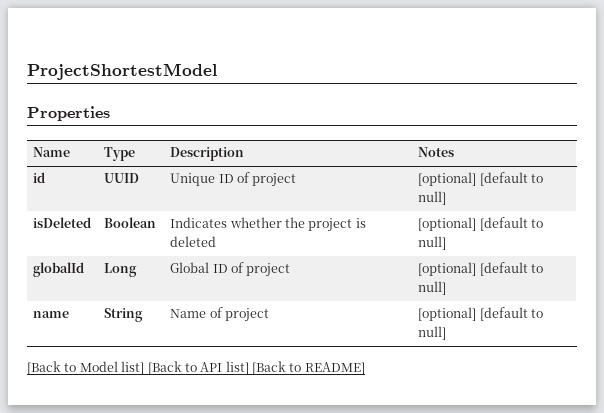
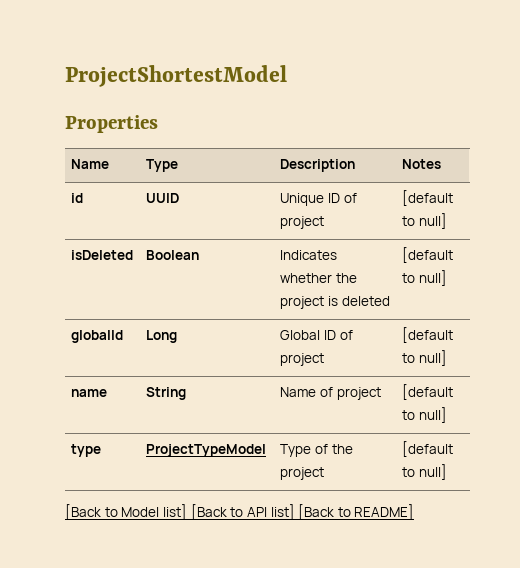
- id | UUID | Unique ID of project | [optional] [default to null]
+ id | UUID | Unique ID of project | [default to null]
- isDeleted | Boolean | Indicates whether the project is deleted | [optional] [default to null]
+ isDeleted | Boolean | Indicates whether the project is deleted | [default to null]
- globalId | Long | Global ID of project | [optional] [default to null]
+ globalId | Long | Global ID of project | [default to null]
- name | String | Name of project | [optional] [default to null]
+ name | String | Name of project | [default to null]
+ type | ProjectTypeModel | Type of the project | [default to null]

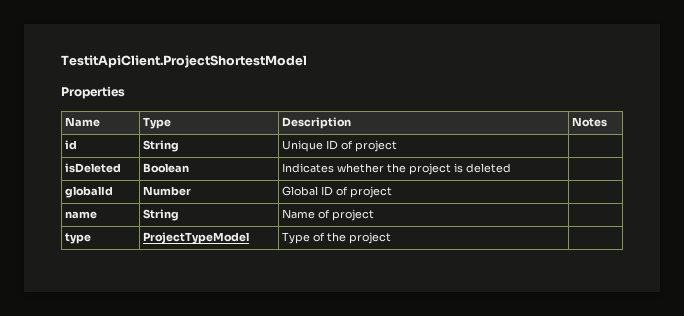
- ProjectShortestModel
+ TestitApiClient.ProjectShortestModel
- id | UUID | Unique ID of project | [default to null]
+ id | String | Unique ID of project |
- isDeleted | Boolean | Indicates whether the project is deleted | [default to null]
+ isDeleted | Boolean | Indicates whether the project is deleted |
- globalId | Long | Global ID of project | [default to null]
+ globalId | Number | Global ID of project |
- name | String | Name of project | [default to null]
+ name | String | Name of project |
- type | ProjectTypeModel | Type of the project | [default to null]
- [Back to Model list] [Back to API list] [Back to README]
+ type | ProjectTypeModel | Type of the project |

